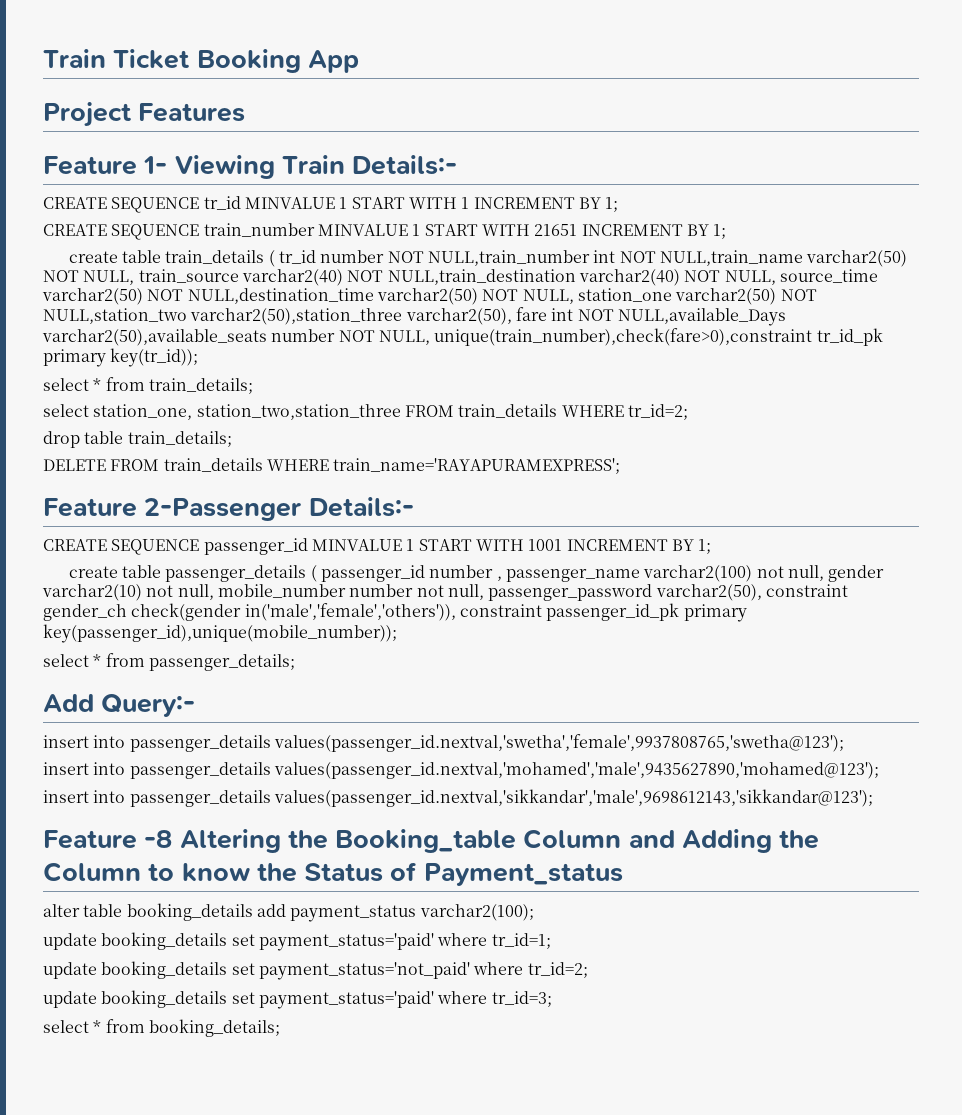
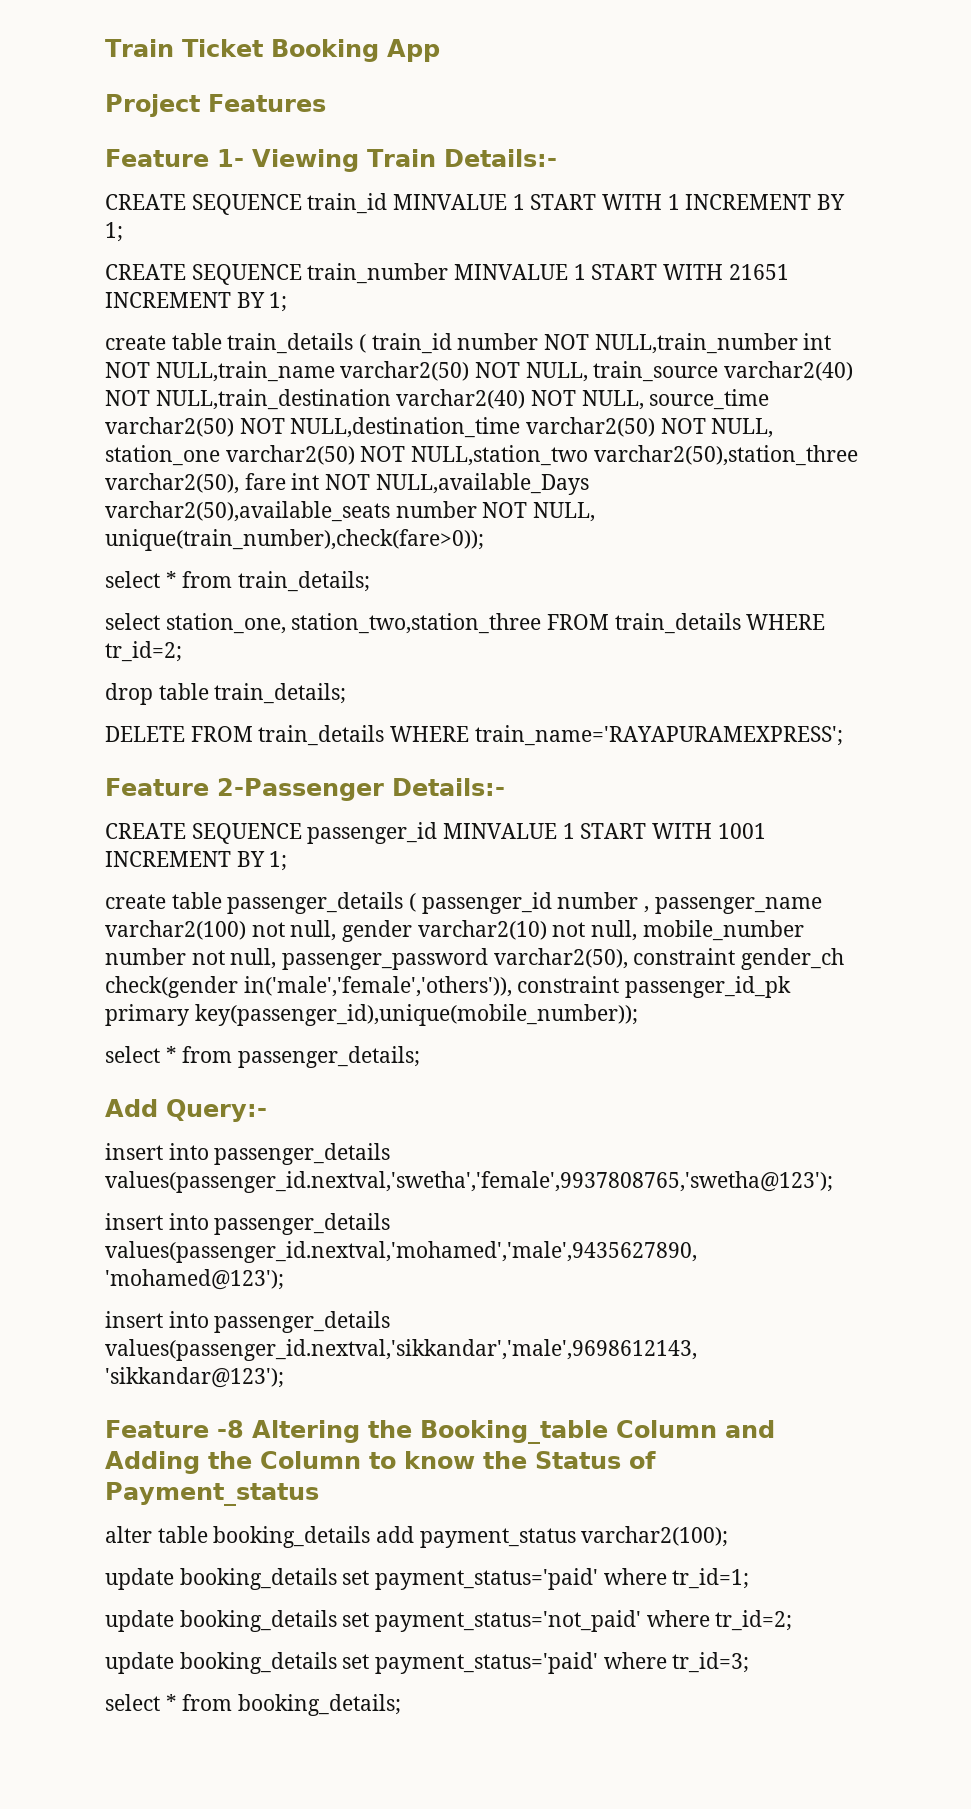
- CREATE SEQUENCE tr_id MINVALUE 1 START WITH 1 INCREMENT BY 1;
+ CREATE SEQUENCE train_id MINVALUE 1 START WITH 1 INCREMENT BY 1;
- create table train_details ( tr_id number NOT NULL,train_number int NOT NULL,train_name varchar2(50) NOT NULL, train_source varchar2(40) NOT NULL,train_destination varchar2(40) NOT NULL, source_time varchar2(50) NOT NULL,destination_time varchar2(50) NOT NULL, station_one varchar2(50) NOT NULL,station_two varchar2(50),station_three varchar2(50), fare int NOT NULL,available_Days varchar2(50),available_seats number NOT NULL, unique(train_number),check(fare>0),constraint tr_id_pk primary key(tr_id));
+ create table train_details ( train_id number NOT NULL,train_number int NOT NULL,train_name varchar2(50) NOT NULL, train_source varchar2(40) NOT NULL,train_destination varchar2(40) NOT NULL, source_time varchar2(50) NOT NULL,destination_time varchar2(50) NOT NULL, station_one varchar2(50) NOT NULL,station_two varchar2(50),station_three varchar2(50), fare int NOT NULL,available_Days varchar2(50),available_seats number NOT NULL, unique(train_number),check(fare>0));

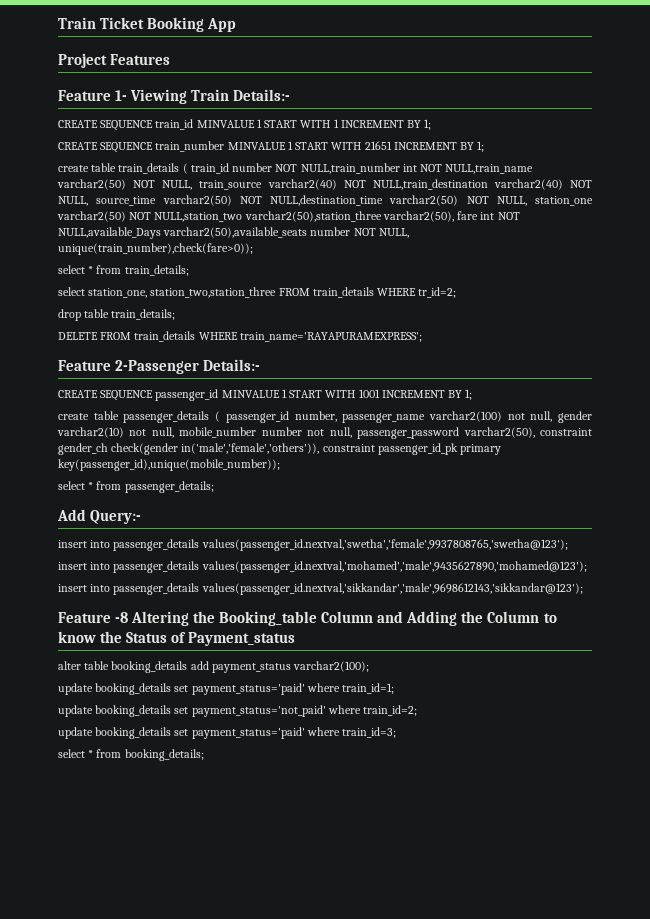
- create table passenger_details ( passenger_id number , passenger_name varchar2(100) not null, gender varchar2(10) not null, mobile_number number not null, passenger_password varchar2(50), constraint gender_ch check(gender in('male','female','others')), constraint passenger_id_pk primary key(passenger_id),unique(mobile_number));
+ create table passenger_details ( passenger_id number, passenger_name varchar2(100) not null, gender varchar2(10) not null, mobile_number number not null, passenger_password varchar2(50), constraint gender_ch check(gender in('male','female','others')), constraint passenger_id_pk primary key(passenger_id),unique(mobile_number));
- update booking_details set payment_status='paid' where tr_id=1;
+ update booking_details set payment_status='paid' where train_id=1;
- update booking_details set payment_status='not_paid' where tr_id=2;
- update booking_details set payment_status='paid' where tr_id=3;
+ update booking_details set payment_status='not_paid' where train_id=2;
+ update booking_details set payment_status='paid' where train_id=3;

